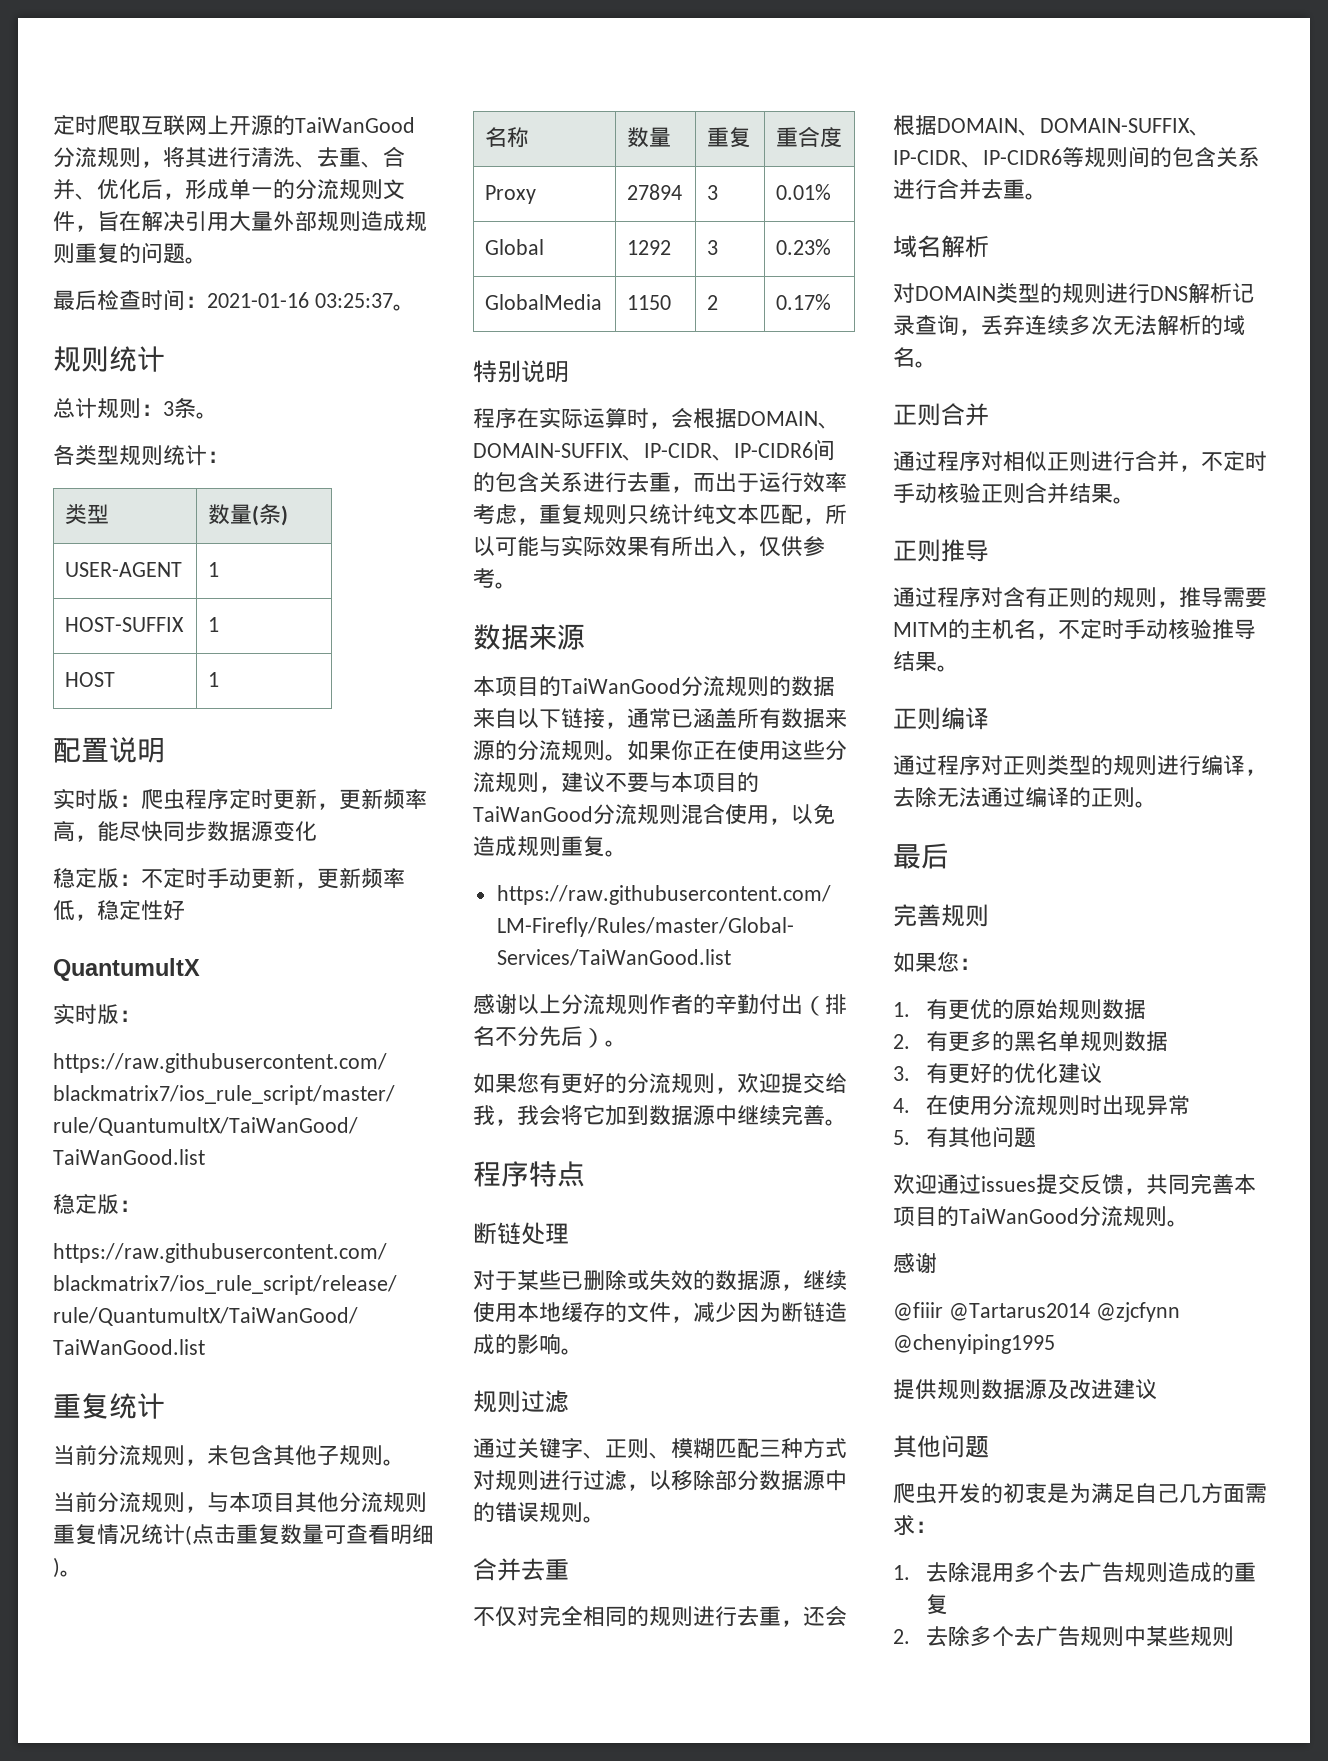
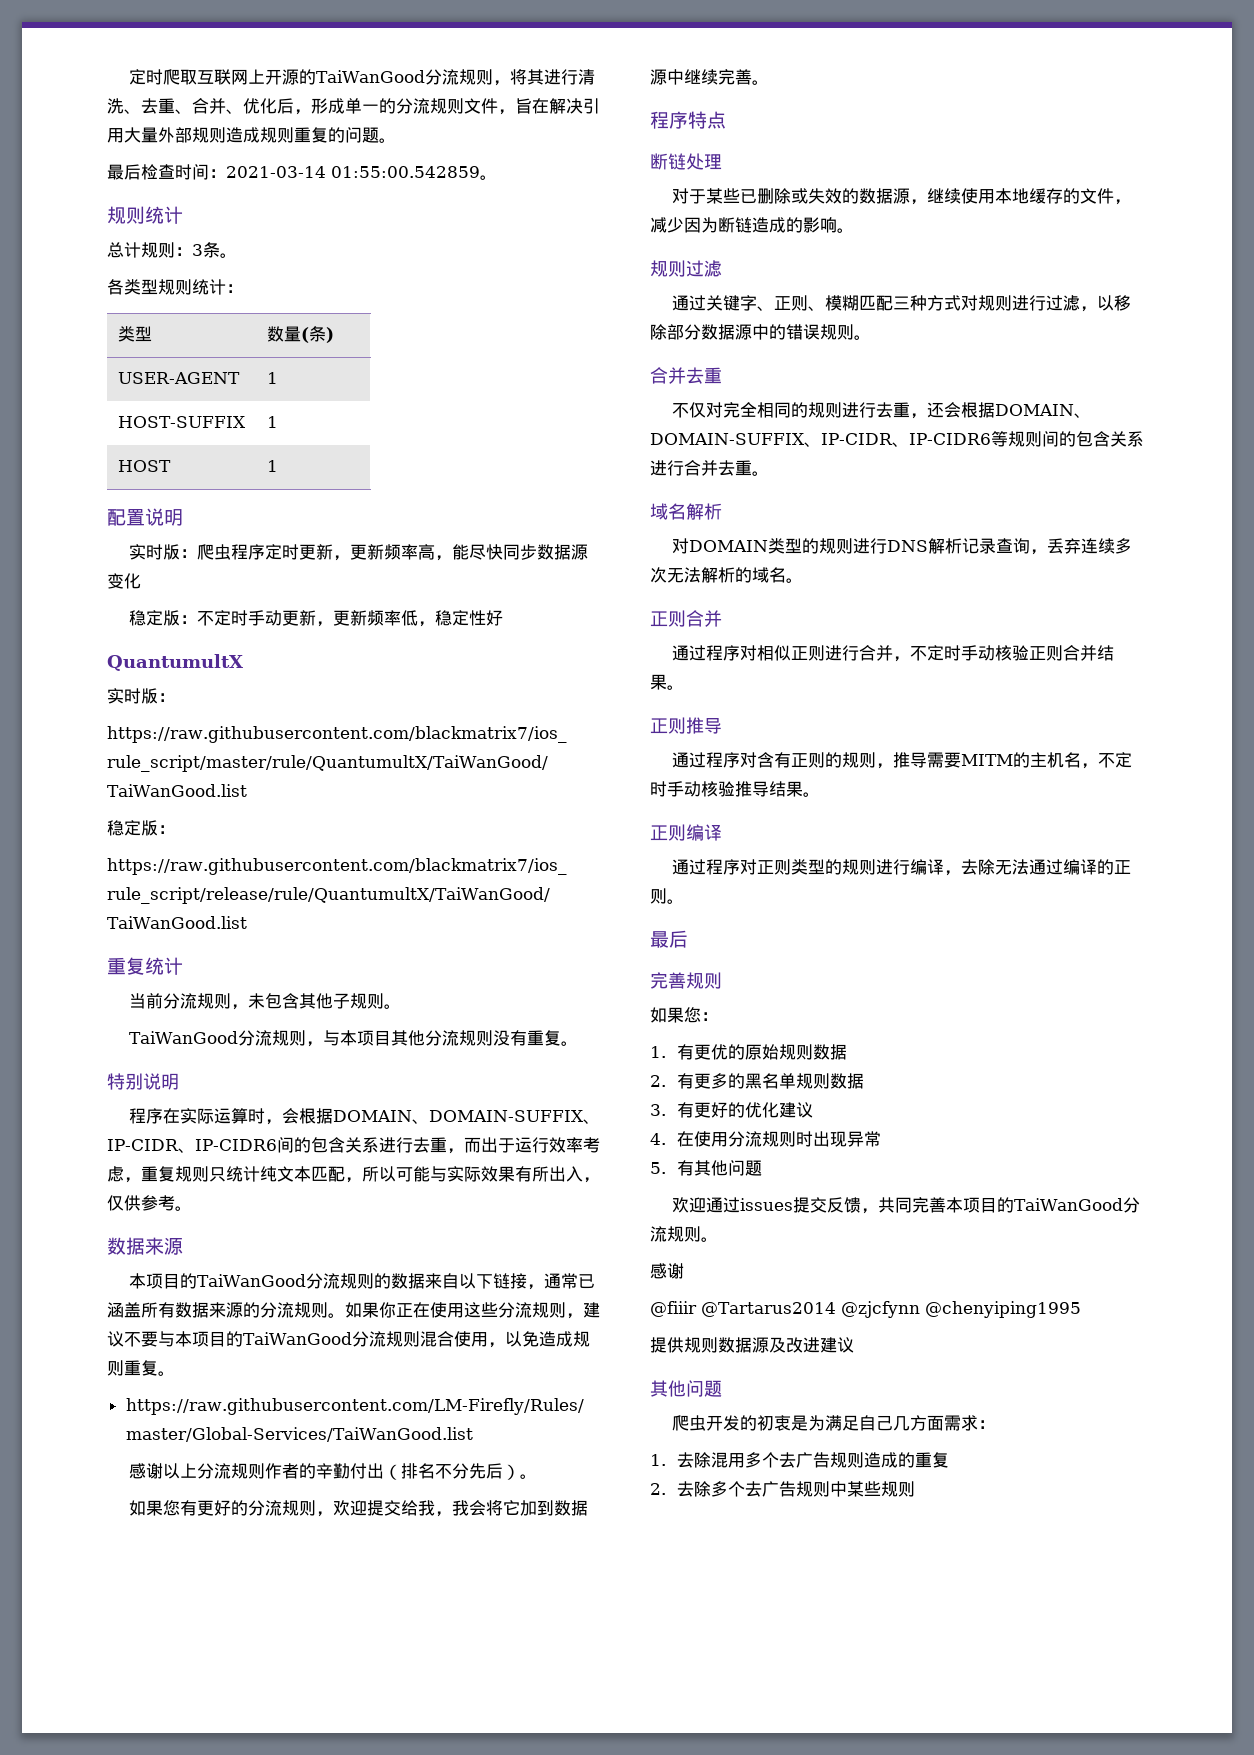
- 最后检查时间：2021-01-16 03:25:37。
+ 最后检查时间：2021-03-14 01:55:00.542859。
- 当前分流规则，与本项目其他分流规则重复情况统计(点击重复数量可查看明细)。
- 名称 | 数量 | 重复 | 重合度
- Proxy | 27894 | 3 | 0.01%
- Global | 1292 | 3 | 0.23%
- GlobalMedia | 1150 | 2 | 0.17%
+ TaiWanGood分流规则，与本项目其他分流规则没有重复。

